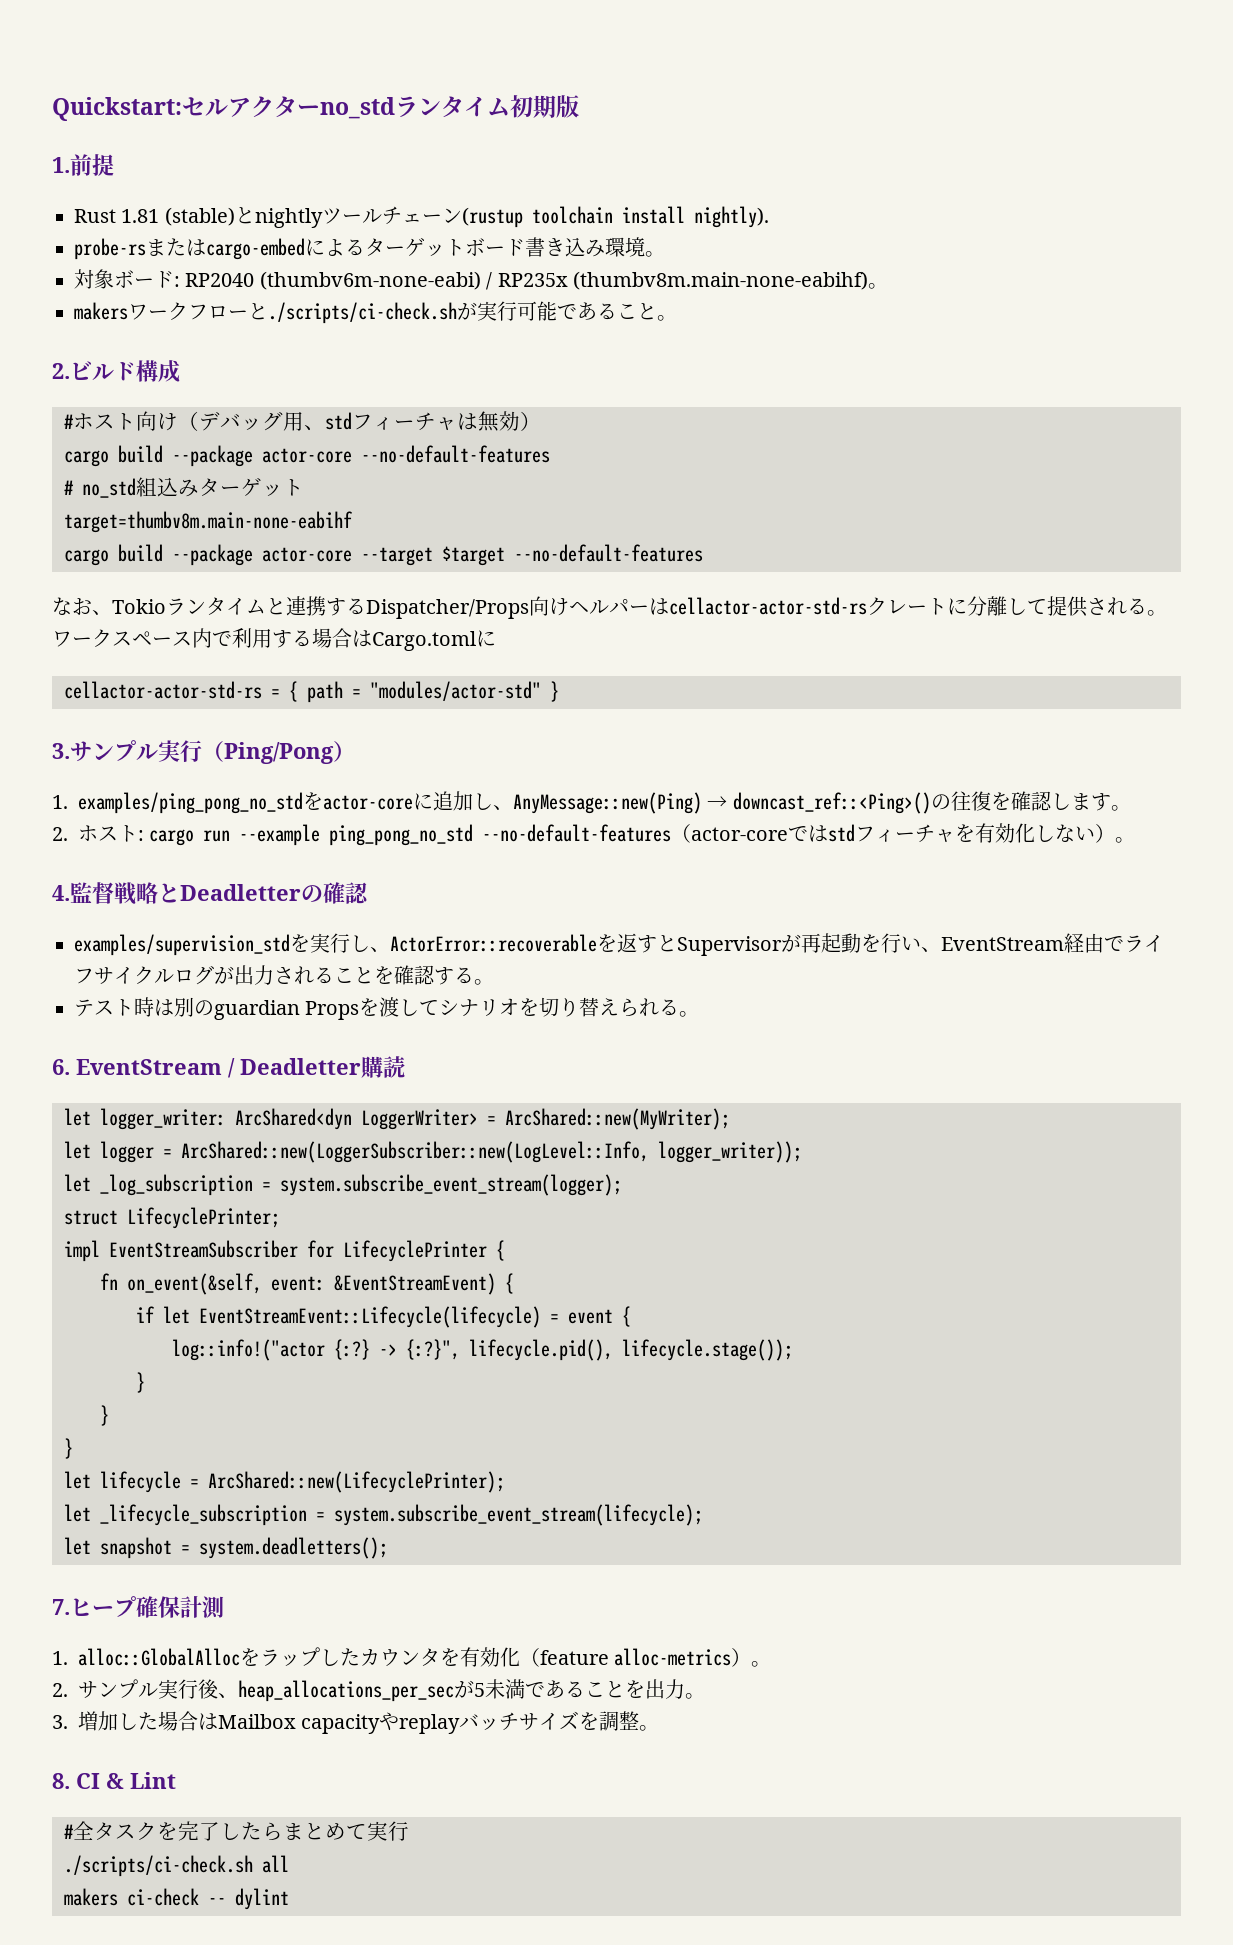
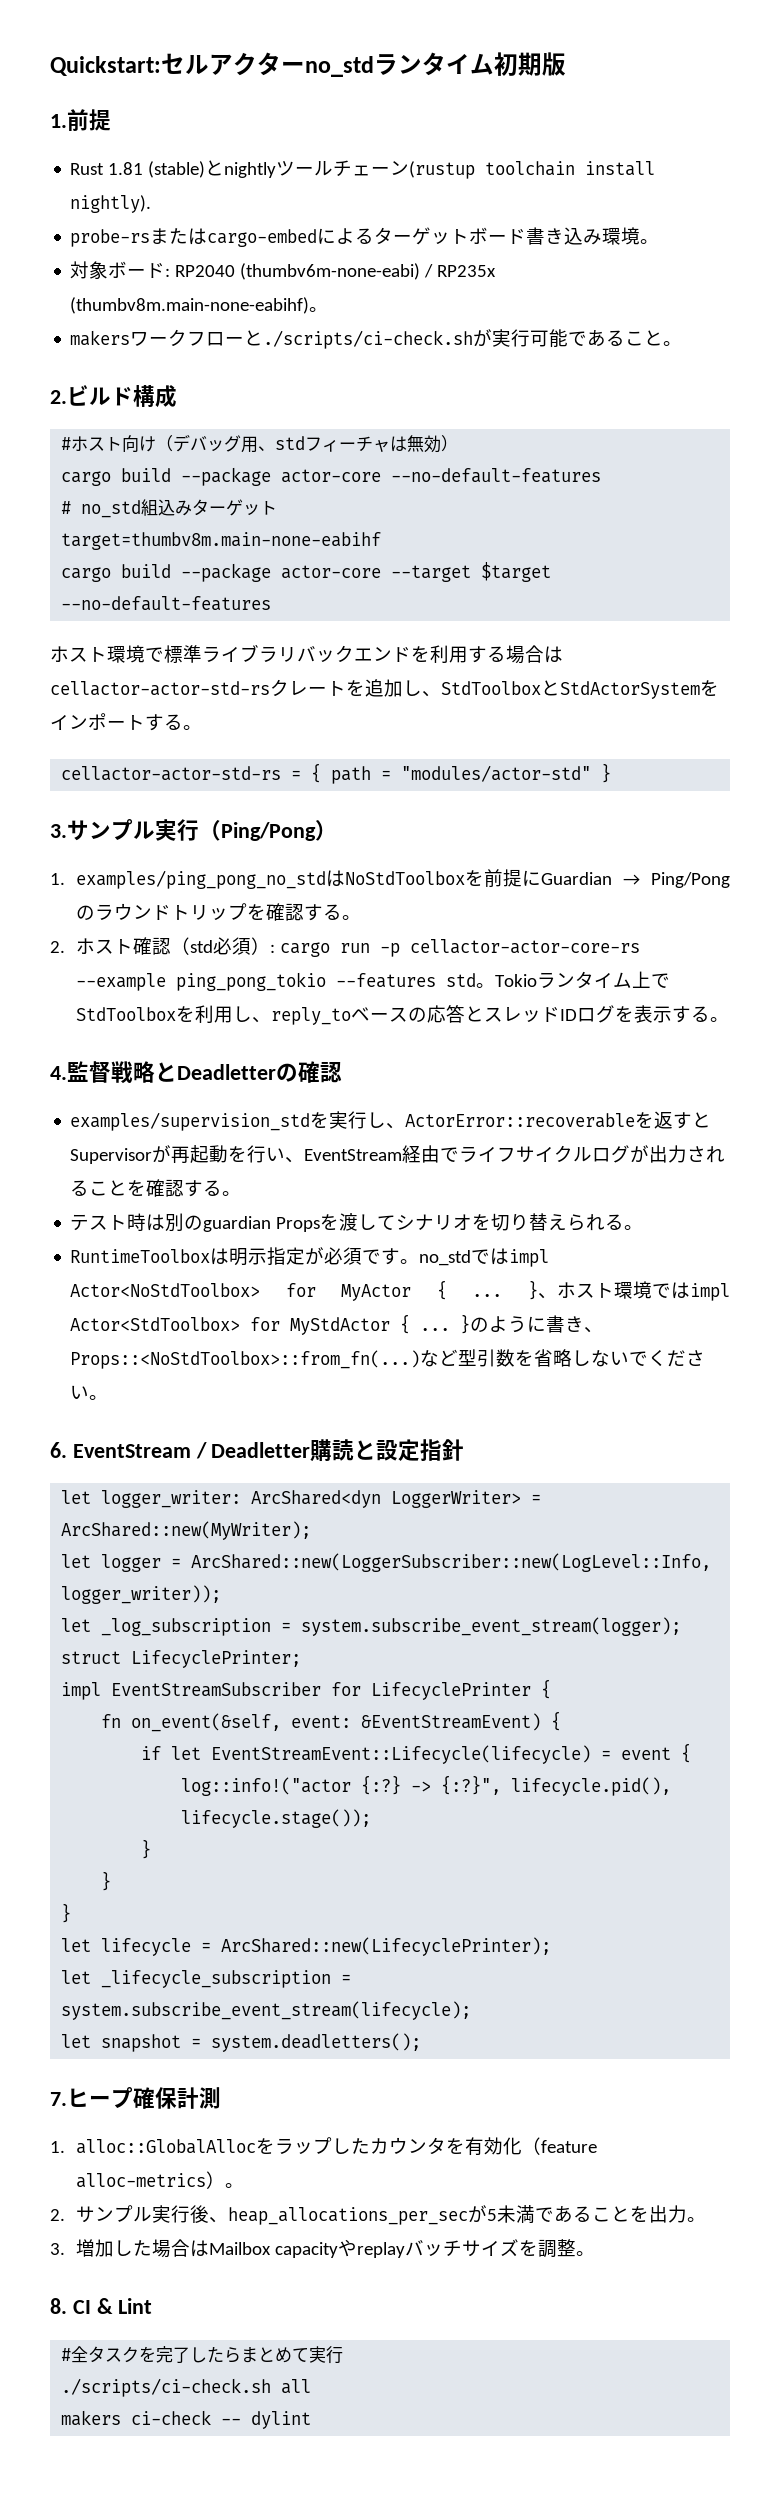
- なお、Tokioランタイムと連携するDispatcher/Props向けヘルパーはcellactor-actor-std-rsクレートに分離して提供される。ワークスペース内で利用する場合はCargo.tomlに
+ ホスト環境で標準ライブラリバックエンドを利用する場合はcellactor-actor-std-rsクレートを追加し、StdToolboxとStdActorSystemをインポートする。
- 1. examples/ping_pong_no_stdをactor-coreに追加し、AnyMessage::new(Ping) → downcast_ref::<Ping>()の往復を確認します。
- 2.ホスト: cargo run --example ping_pong_no_std --no-default-features（actor-coreではstdフィーチャを有効化しない）。
+ 1. examples/ping_pong_no_stdはNoStdToolboxを前提にGuardian → Ping/Pongのラウンドトリップを確認する。
+ 2.ホスト確認（std必須）: cargo run -p cellactor-actor-core-rs --example ping_pong_tokio --features std。Tokioランタイム上でStdToolboxを利用し、reply_toベースの応答とスレッドIDログを表示する。
+ RuntimeToolboxは明示指定が必須です。no_stdではimpl Actor<NoStdToolbox> for MyActor { ... }、ホスト環境ではimpl Actor<StdToolbox> for MyStdActor { ... }のように書き、Props::<NoStdToolbox>::from_fn(...)など型引数を省略しないでください。
- 6. EventStream / Deadletter購読
+ 6. EventStream / Deadletter購読と設定指針

